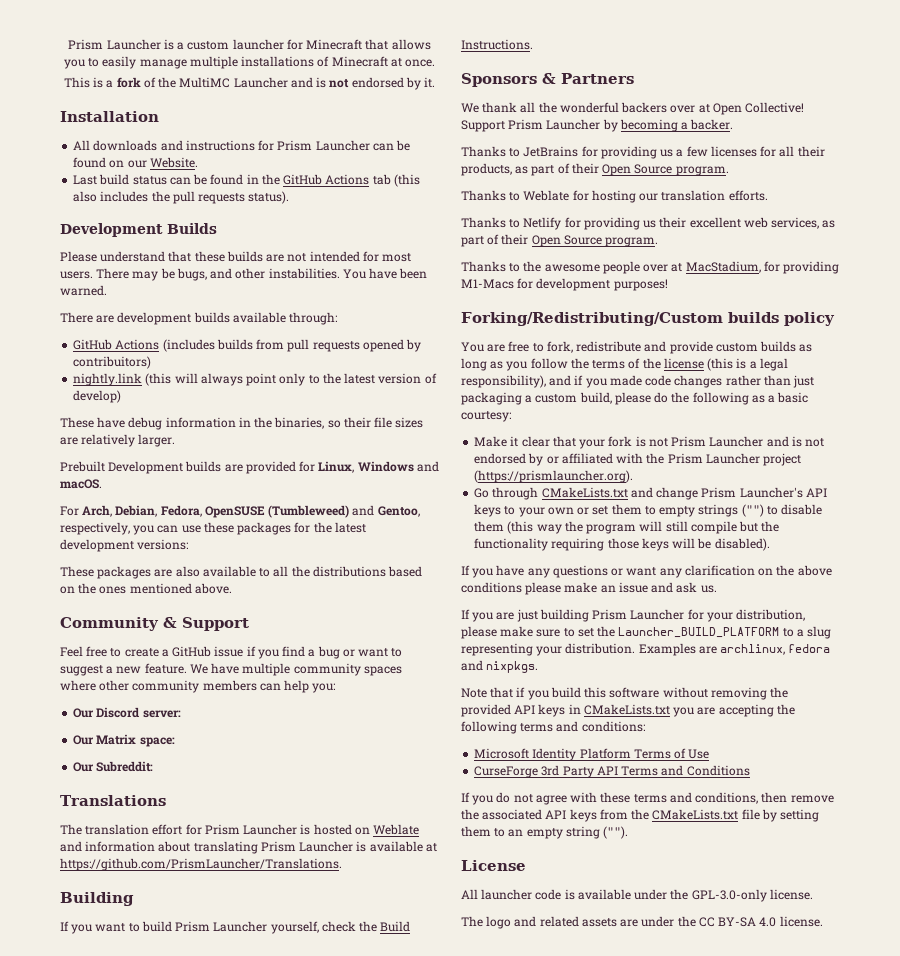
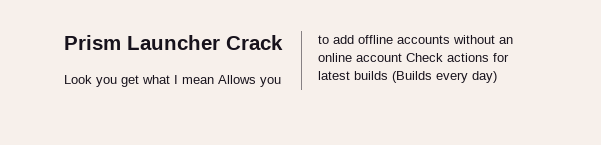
- Prism Launcher is a custom launcher for Minecraft that allows you to easily manage multiple installations of Minecraft at once.
- This is a fork of the MultiMC Launcher and is not endorsed by it.
- Installation
- All downloads and instructions for Prism Launcher can be found on our Website.
- Last build status can be found in the GitHub Actions tab (this also includes the pull requests status).
- Development Builds
- Please understand that these builds are not intended for most users. There may be bugs, and other instabilities. You have been warned.
- There are development builds available through:
- GitHub Actions (includes builds from pull requests opened by contribuitors)
- nightly.link (this will always point only to the latest version of develop)
- These have debug information in the binaries, so their file sizes are relatively larger.
- Prebuilt Development builds are provided for Linux, Windows and macOS.
- For Arch, Debian, Fedora, OpenSUSE (Tumbleweed) and Gentoo, respectively, you can use these packages for the latest development versions:
- These packages are also available to all the distributions based on the ones mentioned above.
- Community & Support
- Feel free to create a GitHub issue if you find a bug or want to suggest a new feature. We have multiple community spaces where other community members can help you:
- Our Discord server:
- Our Matrix space:
- Our Subreddit:
- Translations
- The translation effort for Prism Launcher is hosted on Weblate and information about translating Prism Launcher is available at https://github.com/PrismLauncher/Translations.
- Building
- If you want to build Prism Launcher yourself, check the Build Instructions.
- Sponsors & Partners
- We thank all the wonderful backers over at Open Collective! Support Prism Launcher by becoming a backer.
- Thanks to JetBrains for providing us a few licenses for all their products, as part of their Open Source program.
- Thanks to Weblate for hosting our translation efforts.
- Thanks to Netlify for providing us their excellent web services, as part of their Open Source program.
- Thanks to the awesome people over at MacStadium, for providing M1-Macs for development purposes!
- Forking/Redistributing/Custom builds policy
- You are free to fork, redistribute and provide custom builds as long as you follow the terms of the license (this is a legal responsibility), and if you made code changes rather than just packaging a custom build, please do the following as a basic courtesy:
- Make it clear that your fork is not Prism Launcher and is not endorsed by or affiliated with the Prism Launcher project (https://prismlauncher.org).
- Go through CMakeLists.txt and change Prism Launcher's API keys to your own or set them to empty strings ("") to disable them (this way the program will still compile but the functionality requiring those keys will be disabled).
- If you have any questions or want any clarification on the above conditions please make an issue and ask us.
- If you are just building Prism Launcher for your distribution, please make sure to set the Launcher_BUILD_PLATFORM to a slug representing your distribution. Examples are archlinux, fedora and nixpkgs.
- Note that if you build this software without removing the provided API keys in CMakeLists.txt you are accepting the following terms and conditions:
- Microsoft Identity Platform Terms of Use
- CurseForge 3rd Party API Terms and Conditions
- If you do not agree with these terms and conditions, then remove the associated API keys from the CMakeLists.txt file by setting them to an empty string ("").
- License
- All launcher code is available under the GPL-3.0-only license.
- The logo and related assets are under the CC BY-SA 4.0 license.
+ Prism Launcher Crack
+ Look you get what I mean Allows you to add offline accounts without an online account Check actions for latest builds (Builds every day)

